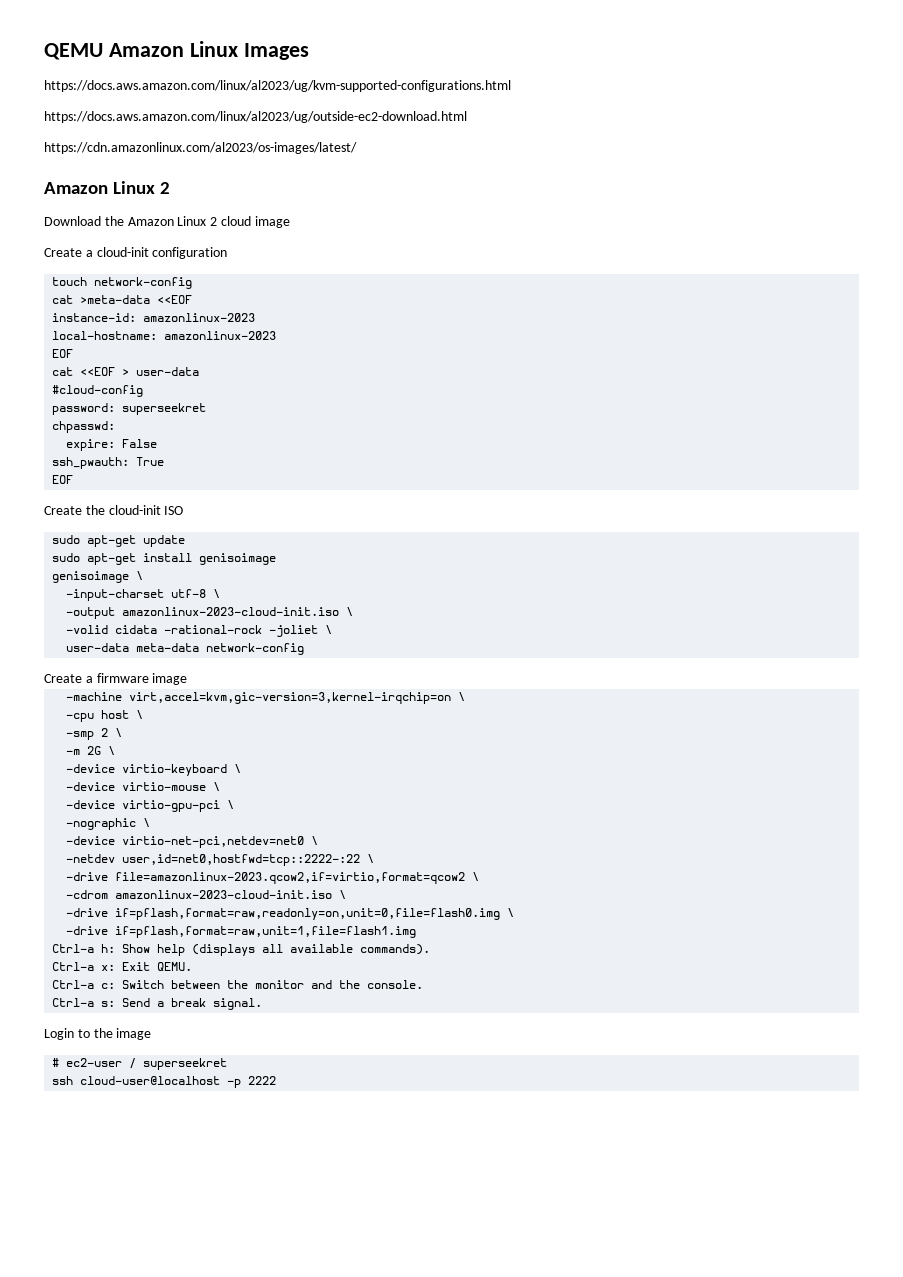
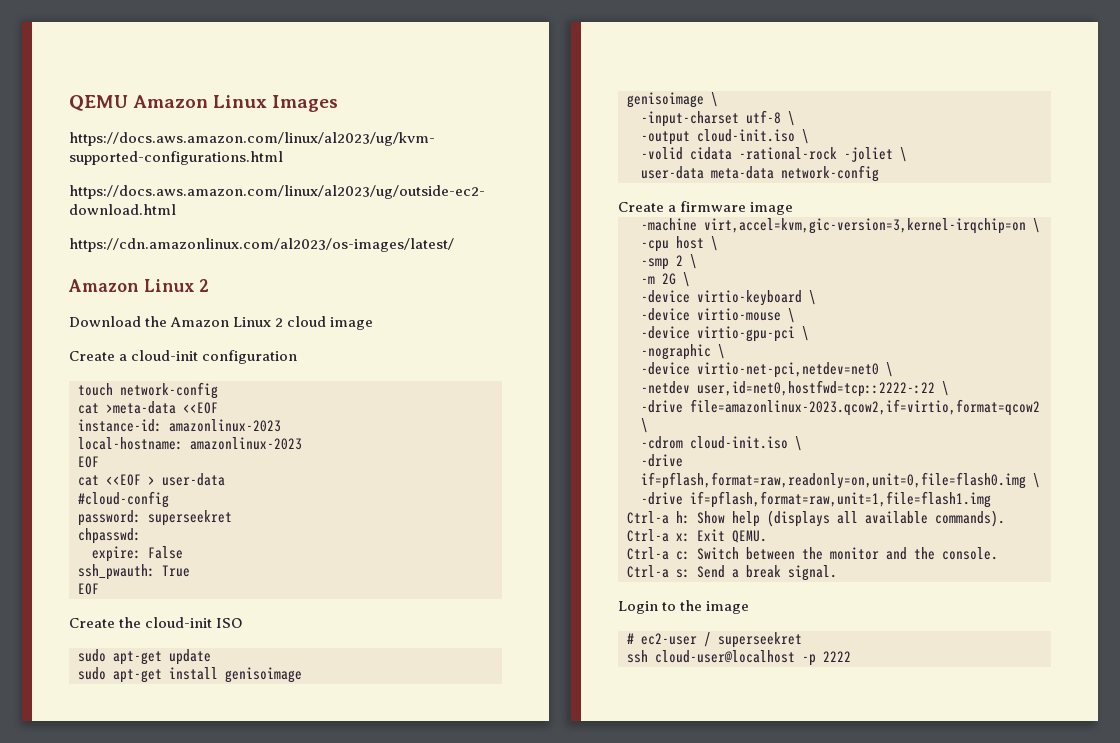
- -output amazonlinux-2023-cloud-init.iso \
+ -output cloud-init.iso \
- -cdrom amazonlinux-2023-cloud-init.iso \
+ -cdrom cloud-init.iso \

